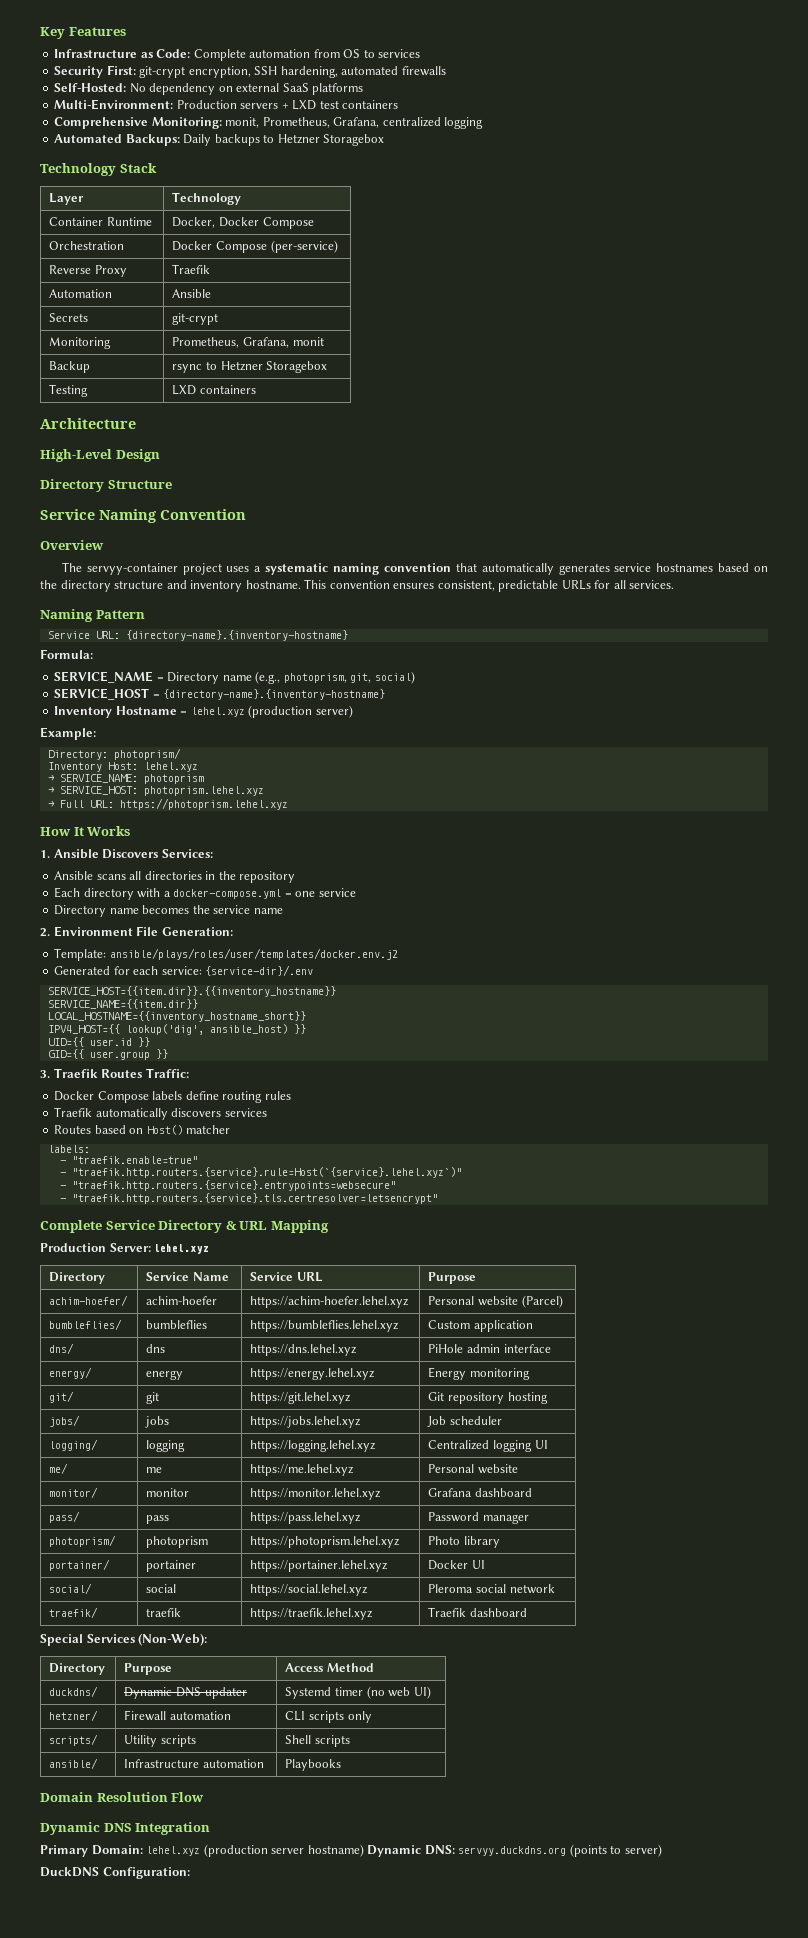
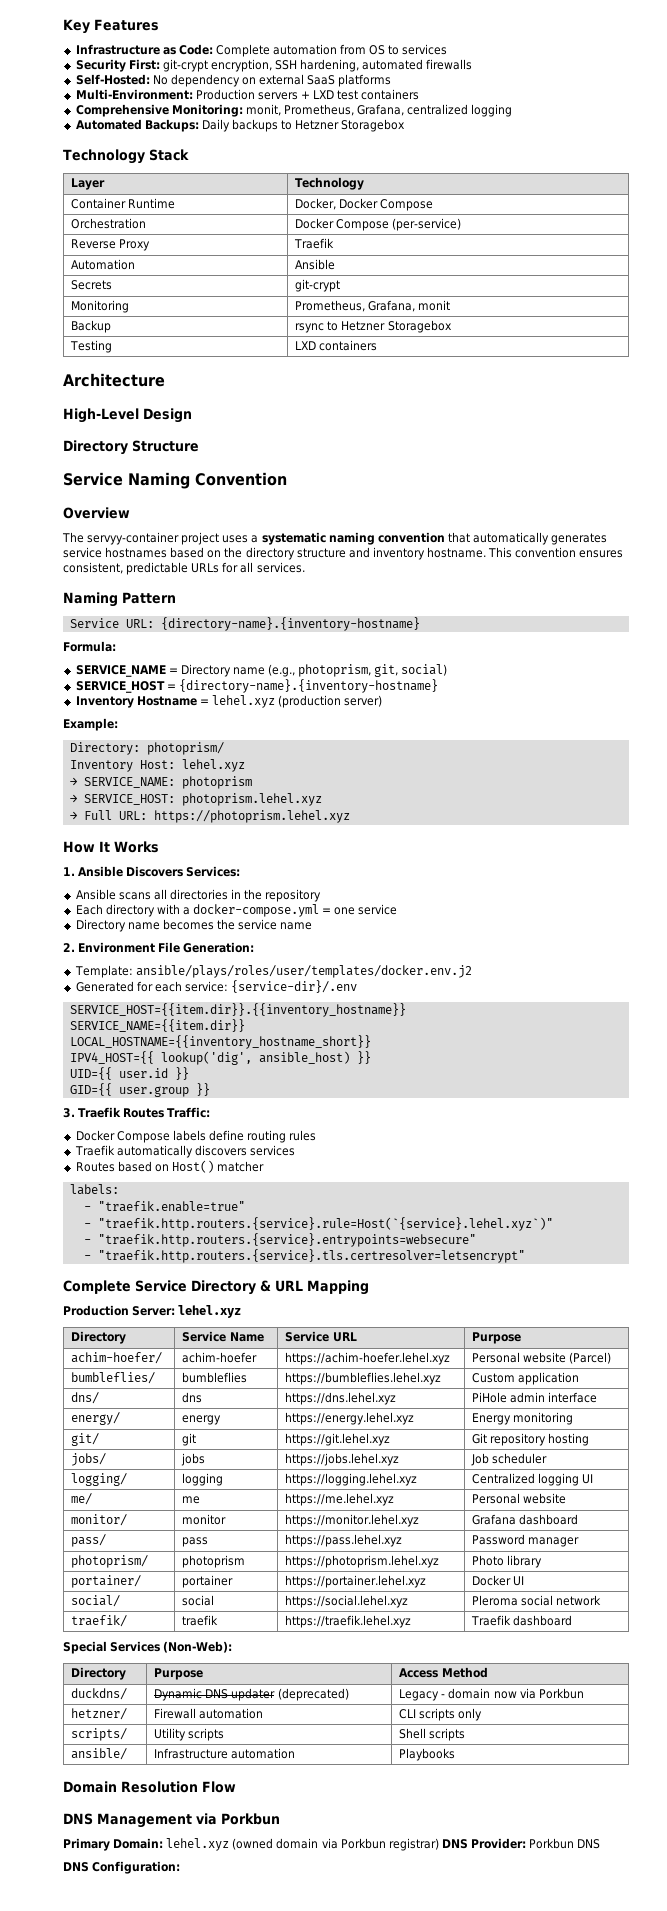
- duckdns/ | Dynamic DNS updater | Systemd timer (no web UI)
+ duckdns/ | Dynamic DNS updater (deprecated) | Legacy - domain now via Porkbun
- Dynamic DNS Integration
+ DNS Management via Porkbun
- Primary Domain: lehel.xyz (production server hostname) Dynamic DNS: servyy.duckdns.org (points to server)
- DuckDNS Configuration:
+ Primary Domain: lehel.xyz (owned domain via Porkbun registrar) DNS Provider: Porkbun DNS
+ DNS Configuration:

